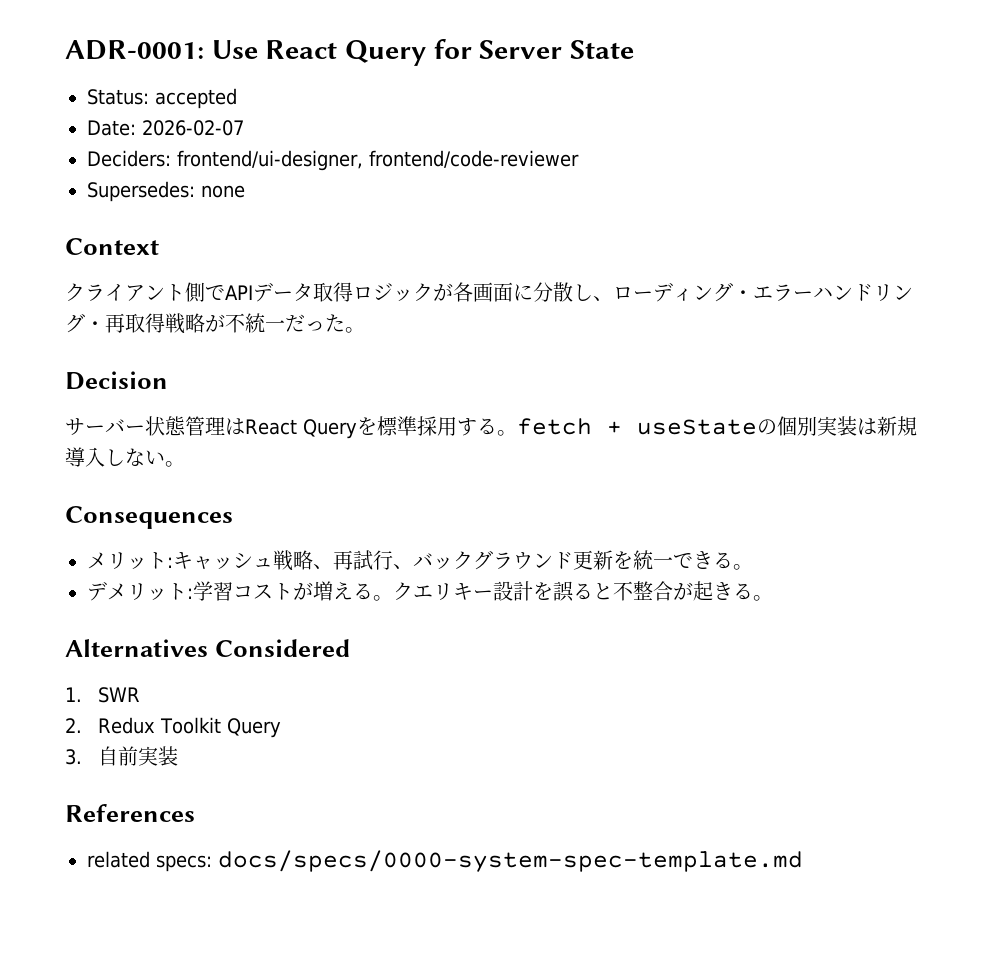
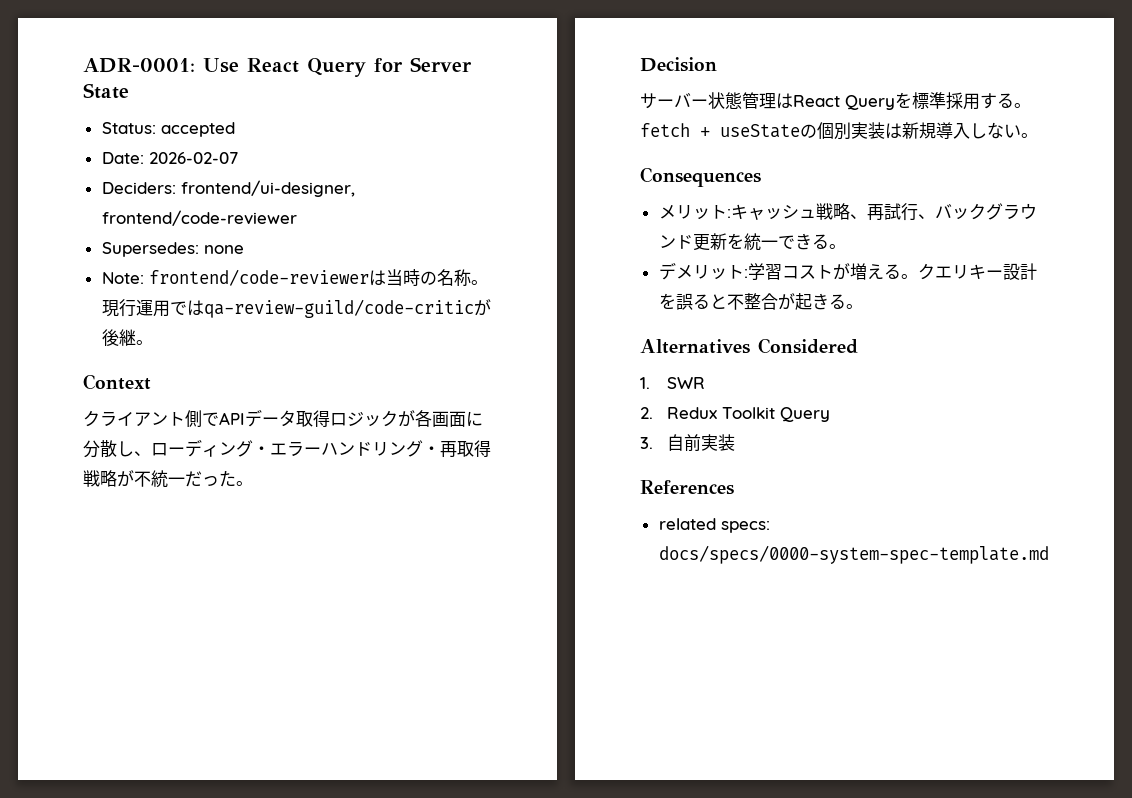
+ Note: frontend/code-reviewerは当時の名称。現行運用ではqa-review-guild/code-criticが後継。

